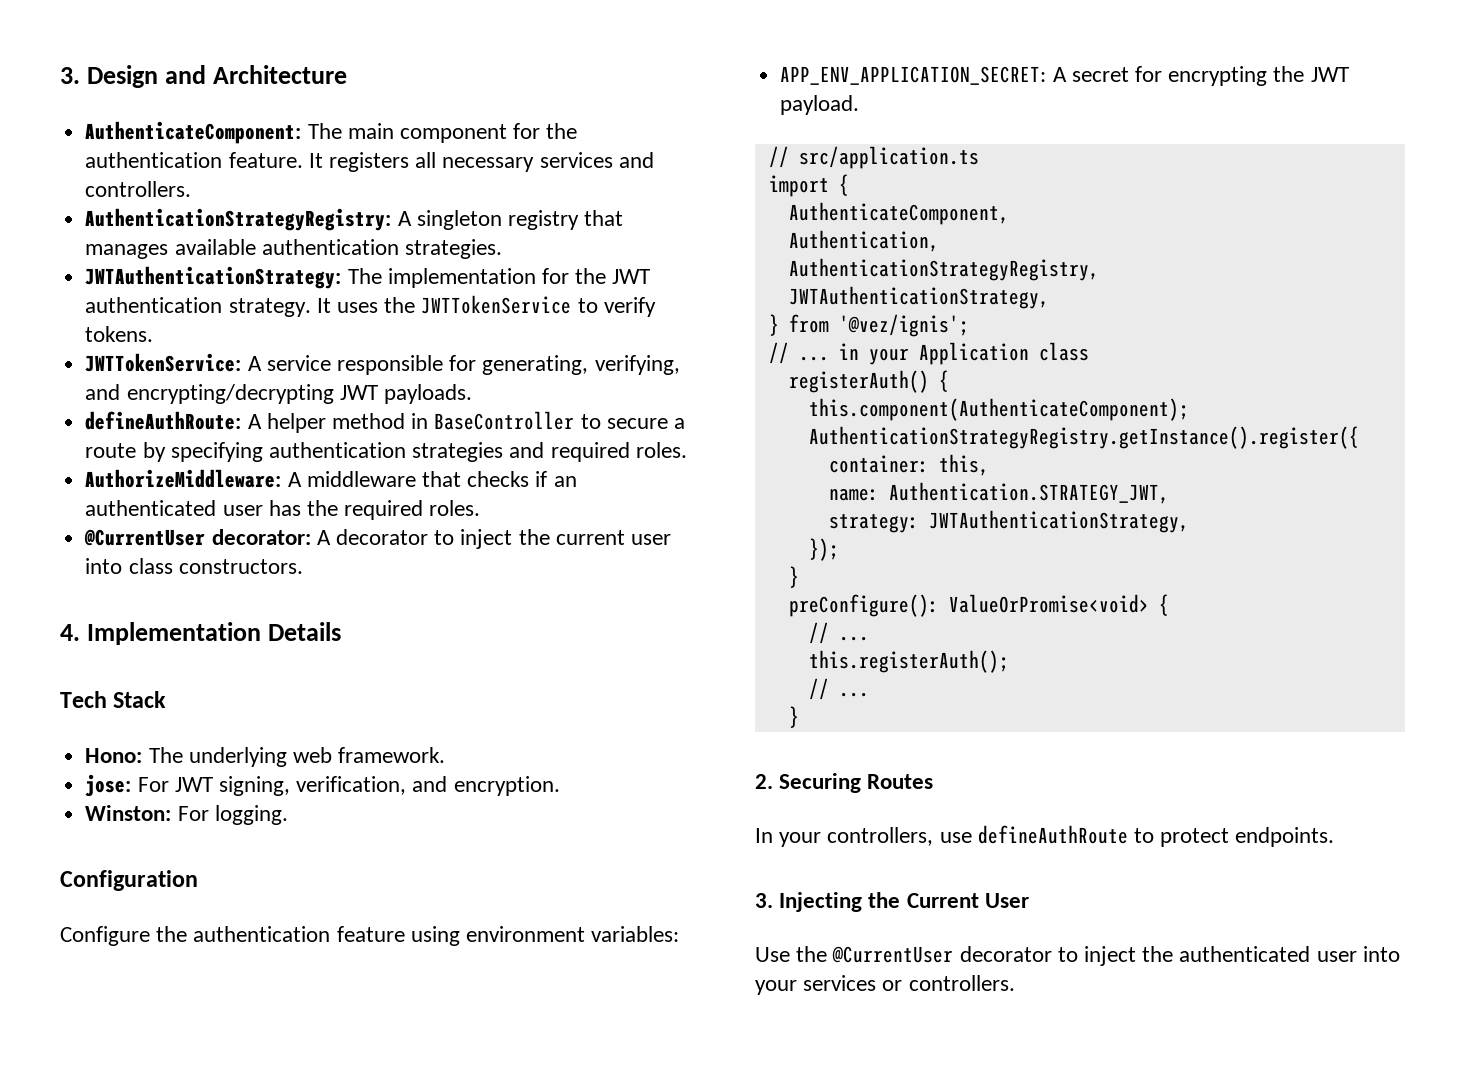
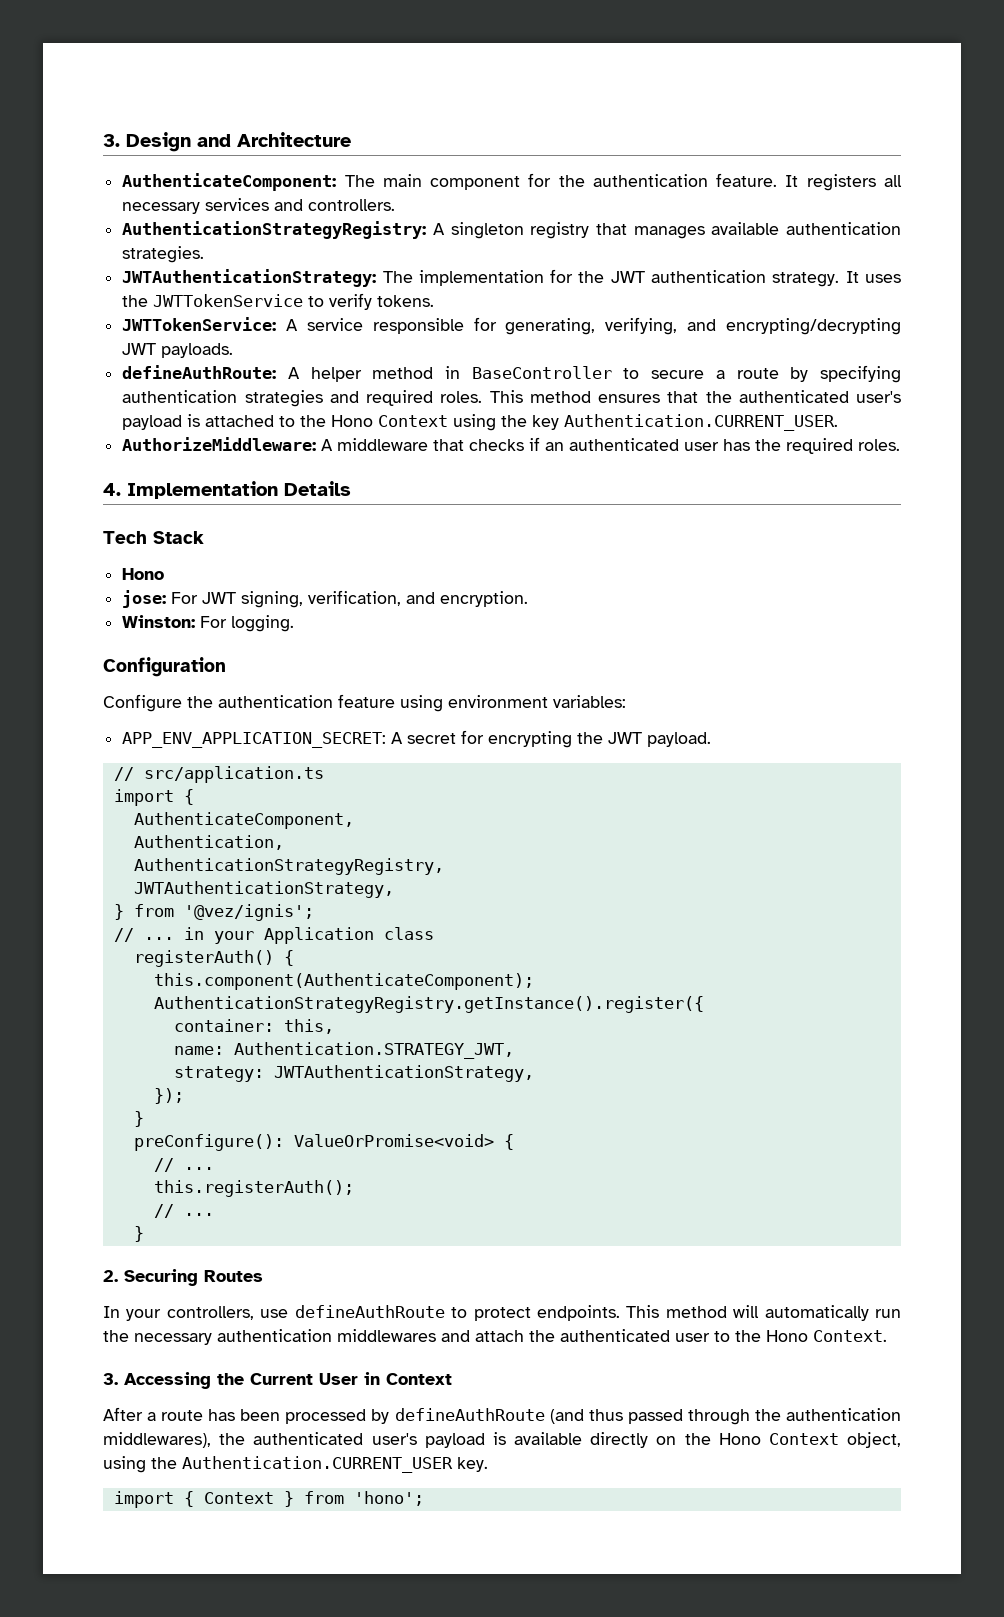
+ This method ensures that the authenticated user's payload is attached to the Hono Context using the key Authentication.CURRENT_USER.
- @CurrentUser decorator: A decorator to inject the current user into class constructors.
  Tech Stack
- Hono: The underlying web framework.
+ Hono
- In your controllers, use defineAuthRoute to protect endpoints.
- 3. Injecting the Current User
- Use the @CurrentUser decorator to inject the authenticated user into your services or controllers.
+ In your controllers, use defineAuthRoute to protect endpoints. This method will automatically run the necessary authentication middlewares and attach the authenticated user to the Hono Context.
+ 3. Accessing the Current User in Context
+ After a route has been processed by defineAuthRoute (and thus passed through the authentication middlewares), the authenticated user's payload is available directly on the Hono Context object, using the Authentication.CURRENT_USER key.
+ import { Context } from 'hono';

